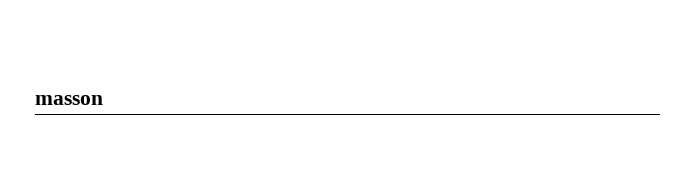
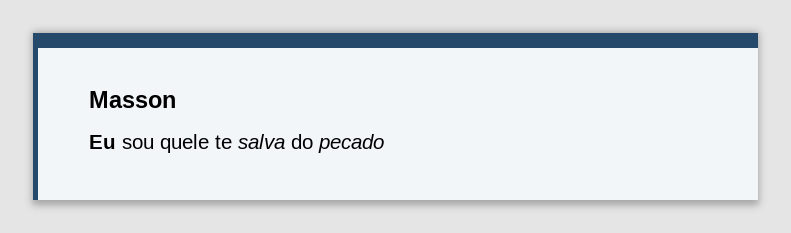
- masson
+ Masson
+ Eu sou quele te salva do pecado

